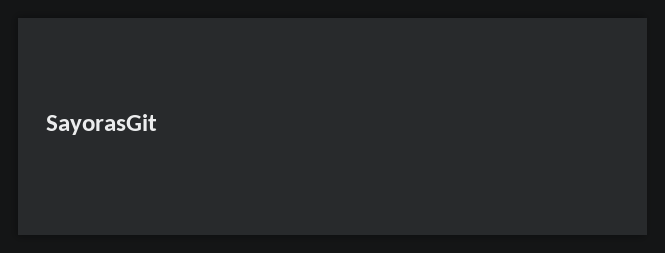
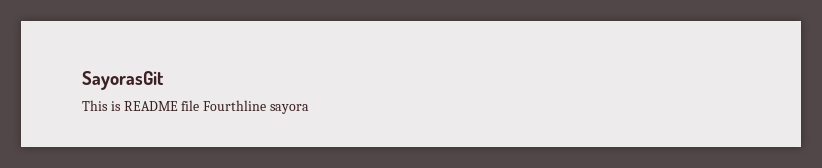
+ This is README file Fourthline sayora

